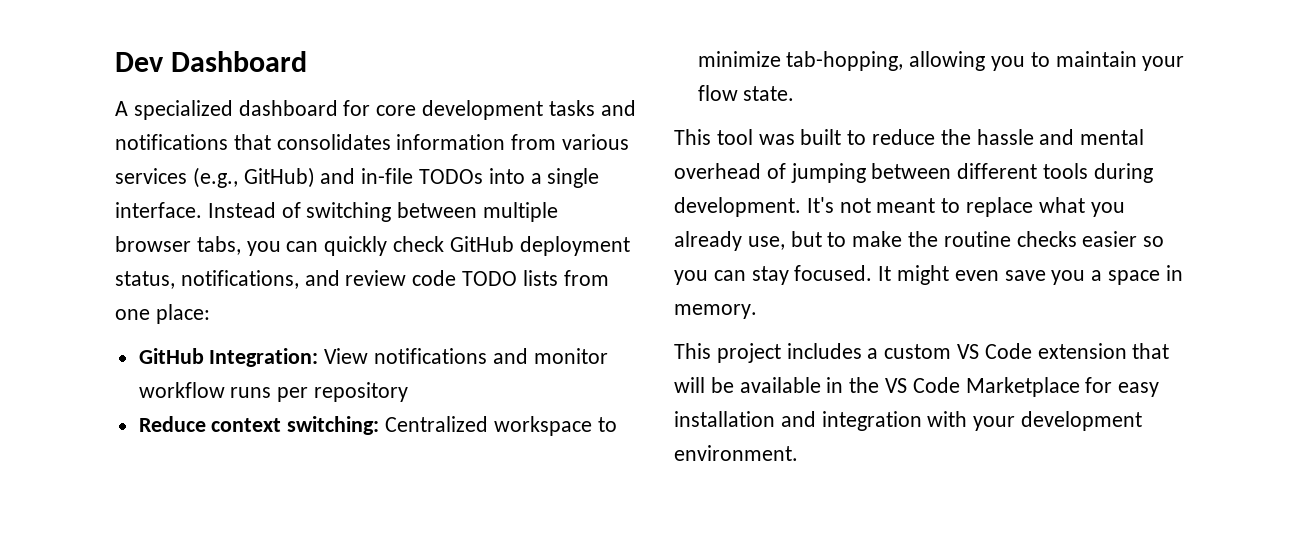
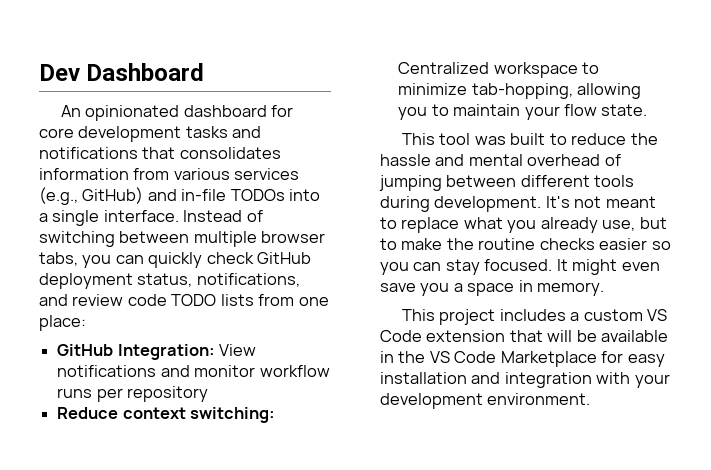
- A specialized dashboard for core development tasks and notifications that consolidates information from various services (e.g., GitHub) and in-file TODOs into a single interface.
+ An opinionated dashboard for core development tasks and notifications that consolidates information from various services (e.g., GitHub) and in-file TODOs into a single interface.

